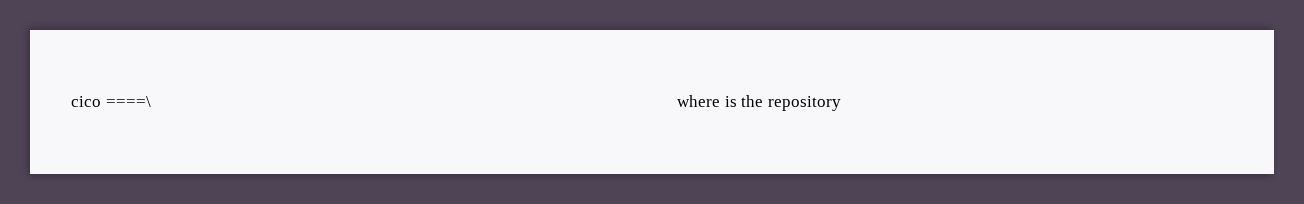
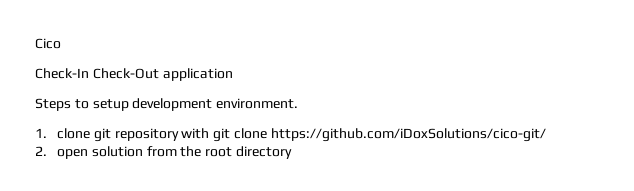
- cico ====\
- where is the repository
+ Cico
+ Check-In Check-Out application
+ Steps to setup development environment.
+ 1. clone git repository with git clone https://github.com/iDoxSolutions/cico-git/
+ 2. open solution from the root directory

